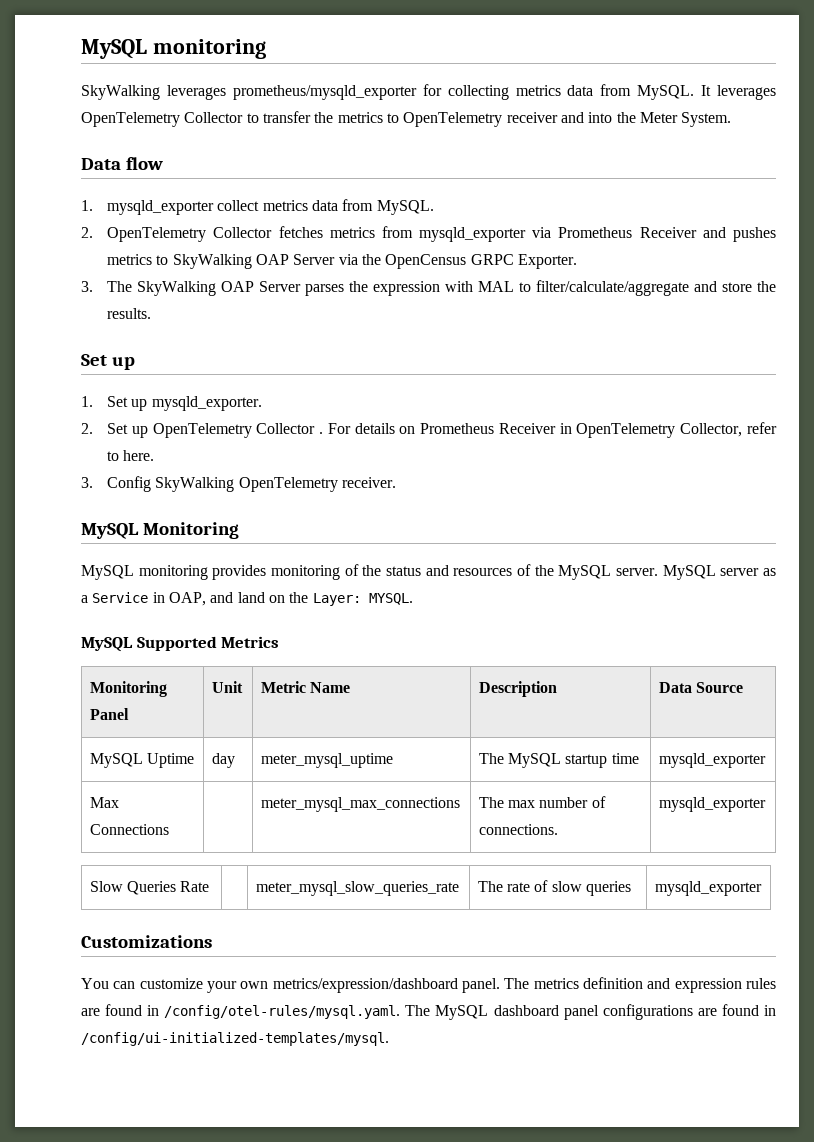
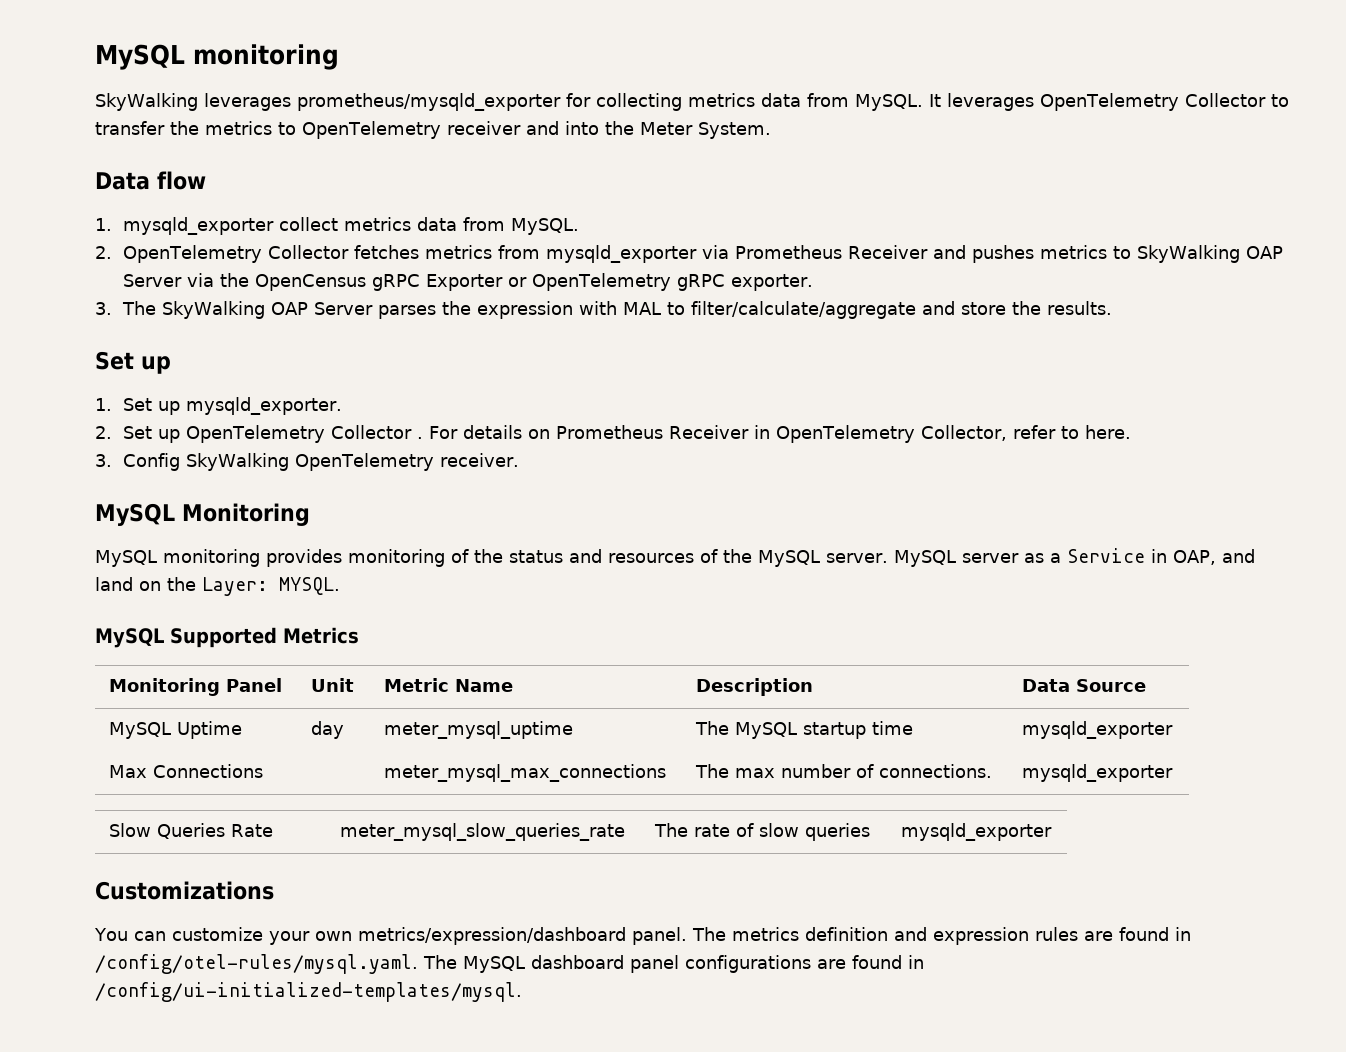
- 2. OpenTelemetry Collector fetches metrics from mysqld_exporter via Prometheus Receiver and pushes metrics to SkyWalking OAP Server via the OpenCensus GRPC Exporter.
+ 2. OpenTelemetry Collector fetches metrics from mysqld_exporter via Prometheus Receiver and pushes metrics to SkyWalking OAP Server via the OpenCensus gRPC Exporter or OpenTelemetry gRPC exporter.

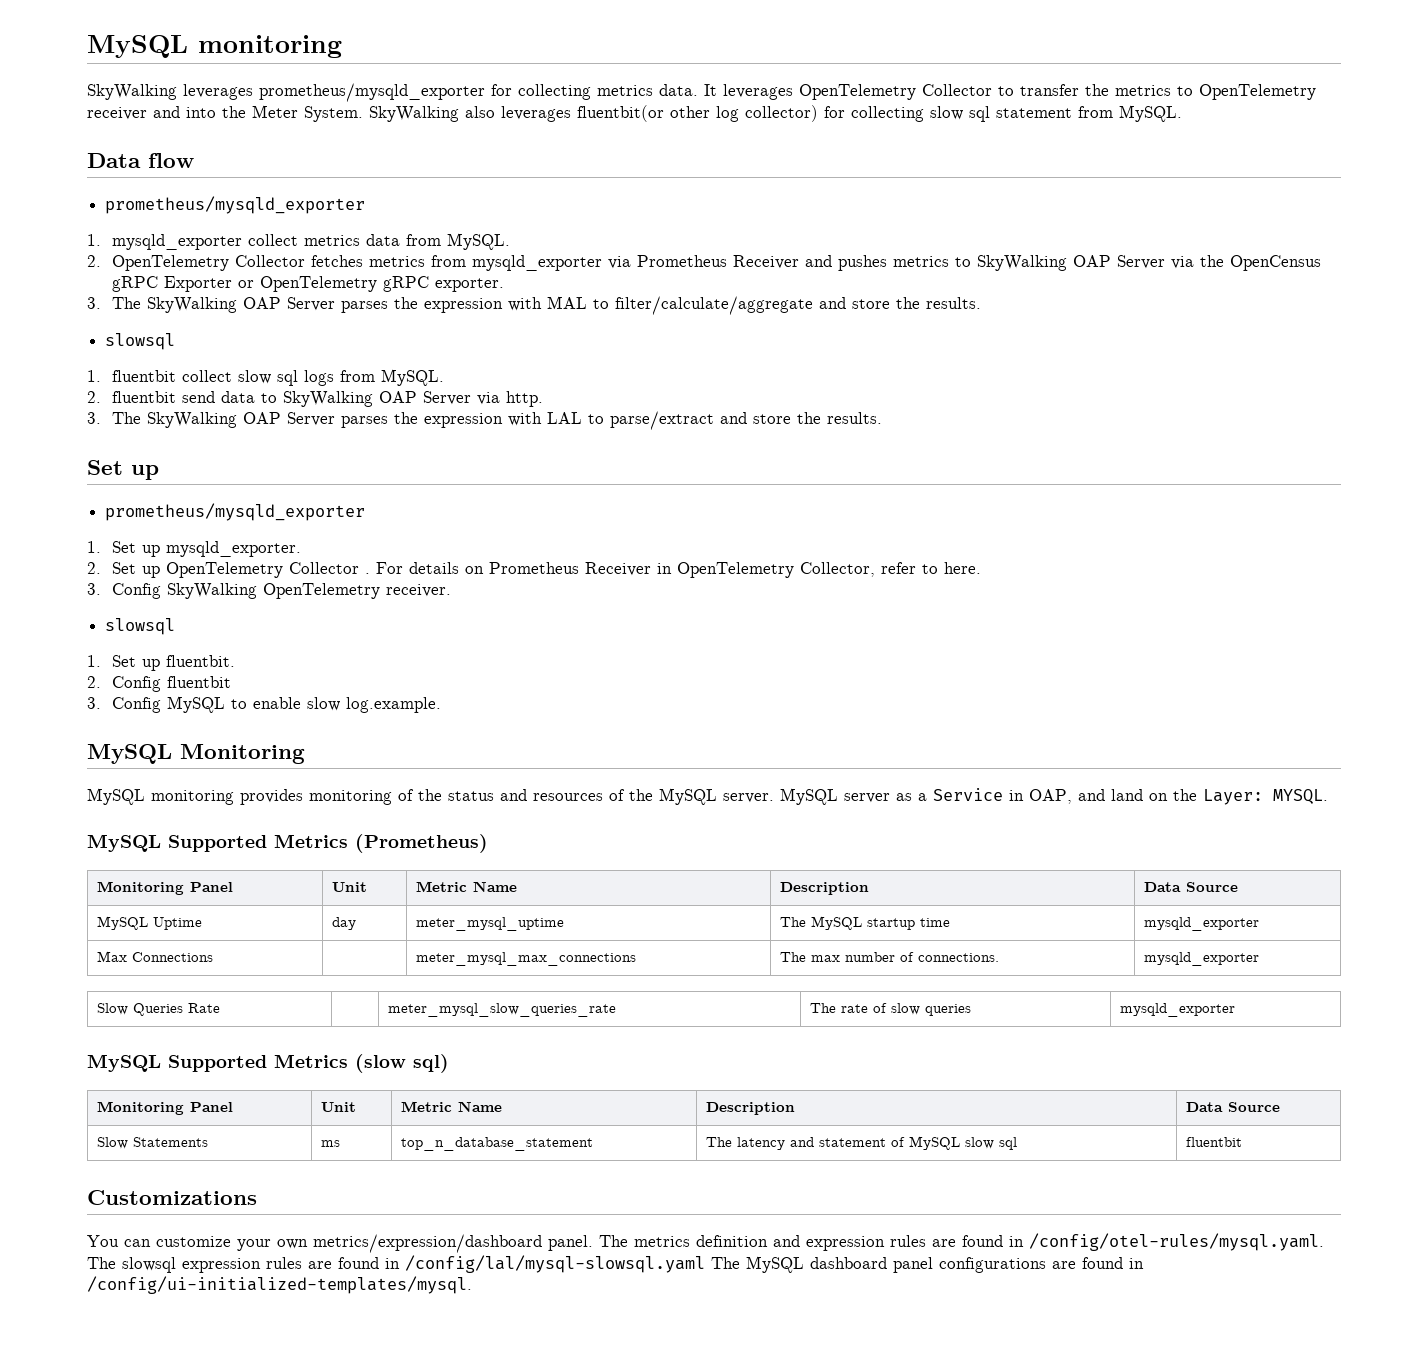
- SkyWalking leverages prometheus/mysqld_exporter for collecting metrics data from MySQL.
+ SkyWalking leverages prometheus/mysqld_exporter for collecting metrics data.
+ SkyWalking also leverages fluentbit(or other log collector) for collecting slow sql statement from MySQL.
  Data flow
+ prometheus/mysqld_exporter
  3. The SkyWalking OAP Server parses the expression with MAL to filter/calculate/aggregate and store the results.
+ slowsql
+ 1. fluentbit collect slow sql logs from MySQL.
+ 2. fluentbit send data to SkyWalking OAP Server via http.
+ 3. The SkyWalking OAP Server parses the expression with LAL to parse/extract and store the results.
  Set up
+ prometheus/mysqld_exporter
  3. Config SkyWalking OpenTelemetry receiver.
+ slowsql
+ 1. Set up fluentbit.
+ 2. Config fluentbit
+ 3. Config MySQL to enable slow log.example.
- MySQL Supported Metrics
+ MySQL Supported Metrics (Prometheus)
+ MySQL Supported Metrics (slow sql)
+ Monitoring Panel | Unit | Metric Name | Description | Data Source
+ Slow Statements | ms | top_n_database_statement | The latency and statement of MySQL slow sql | fluentbit
- The metrics definition and expression rules are found in /config/otel-rules/mysql.yaml. The MySQL dashboard panel configurations are found in /config/ui-initialized-templates/mysql.
+ The metrics definition and expression rules are found in /config/otel-rules/mysql.yaml. The slowsql expression rules are found in /config/lal/mysql-slowsql.yaml The MySQL dashboard panel configurations are found in /config/ui-initialized-templates/mysql.

